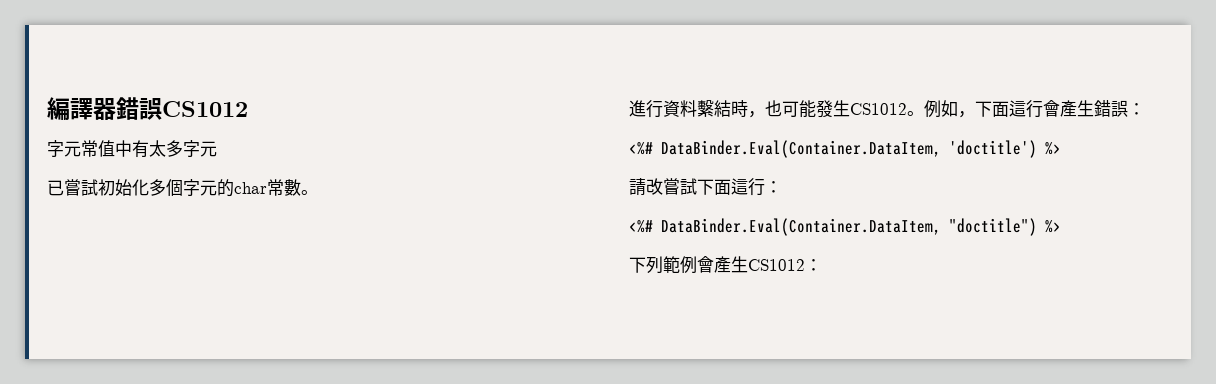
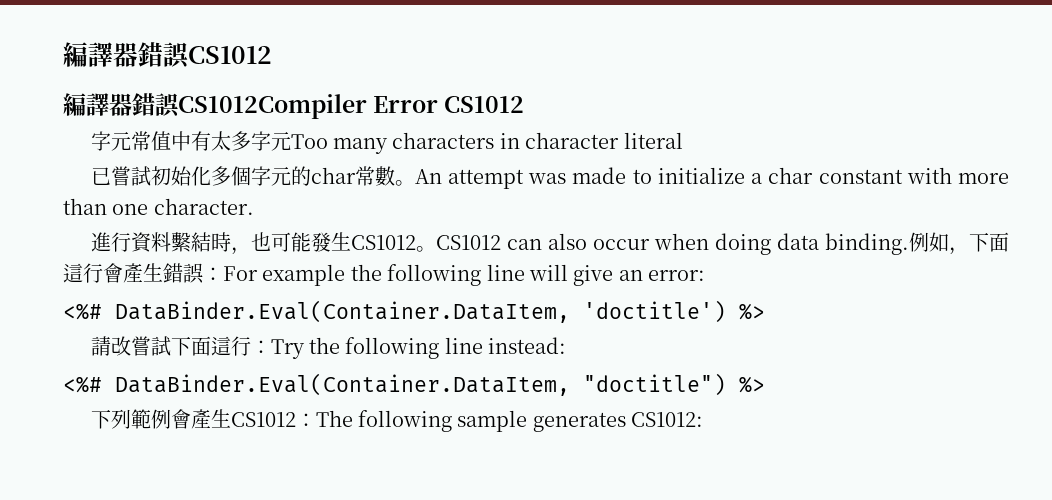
+ 編譯器錯誤CS1012Compiler Error CS1012
- 字元常值中有太多字元
+ 字元常值中有太多字元Too many characters in character literal
+ An attempt was made to initialize a char constant with more than one character.
+ CS1012 can also occur when doing data binding.
- 例如，下面這行會產生錯誤：
+ 例如，下面這行會產生錯誤：For example the following line will give an error:
- 請改嘗試下面這行：
+ 請改嘗試下面這行：Try the following line instead:
- 下列範例會產生CS1012：
+ 下列範例會產生CS1012：The following sample generates CS1012:

